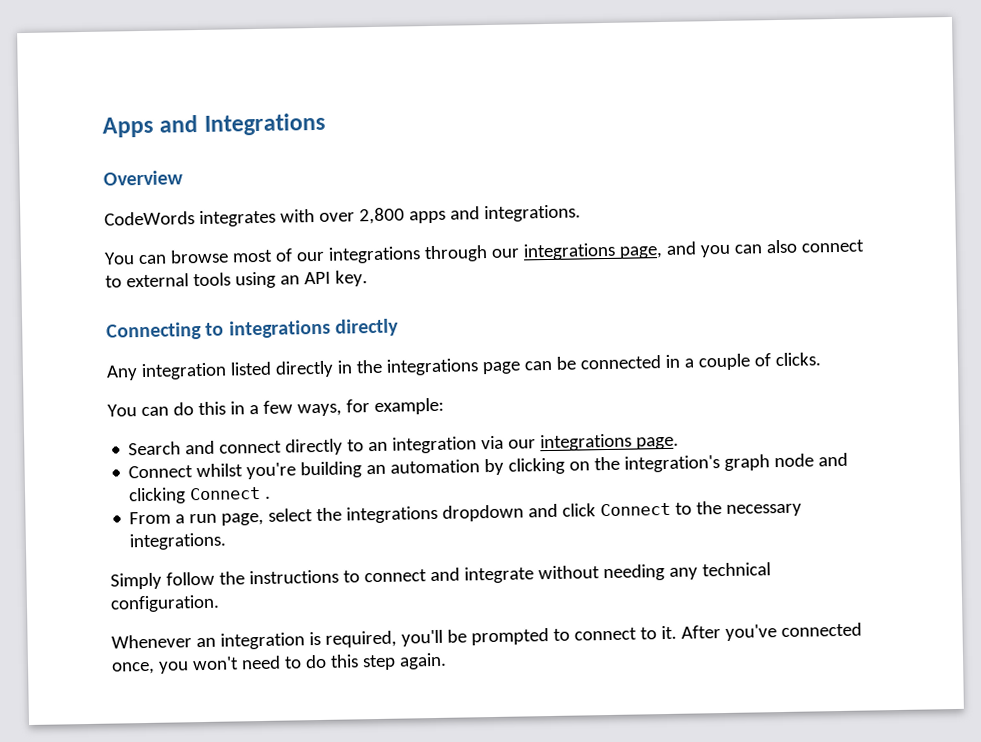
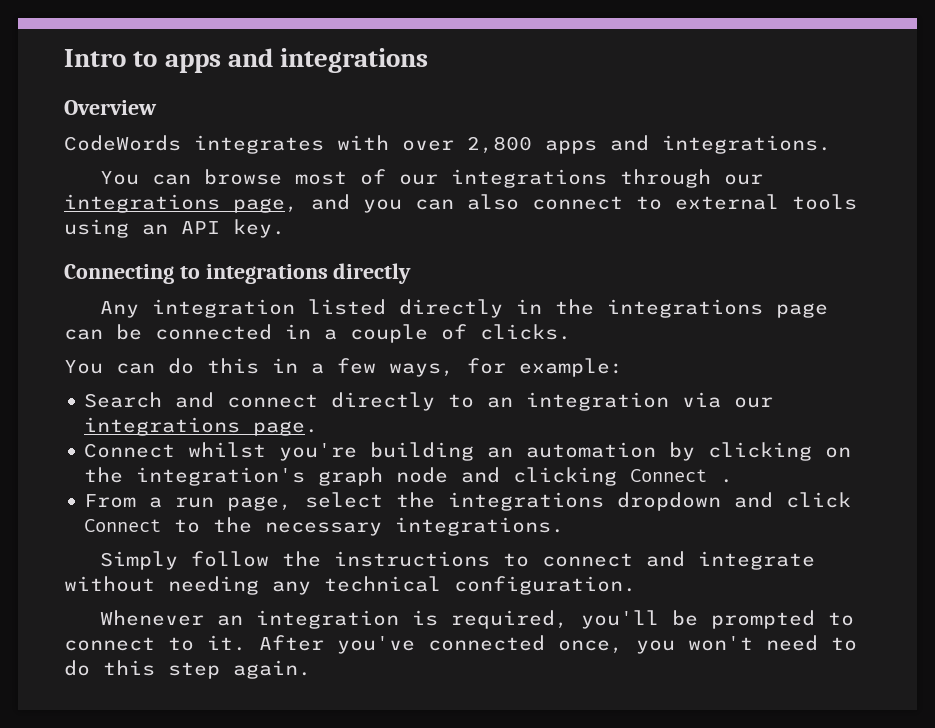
- Apps and Integrations
+ Intro to apps and integrations

